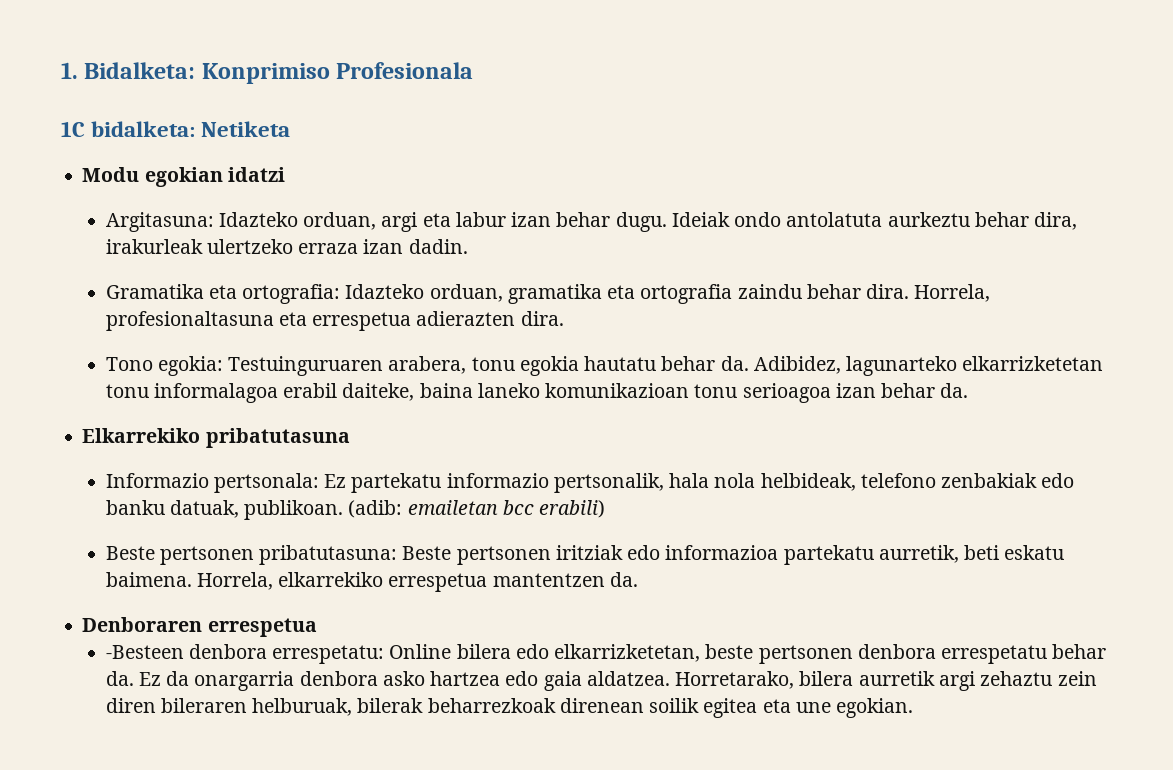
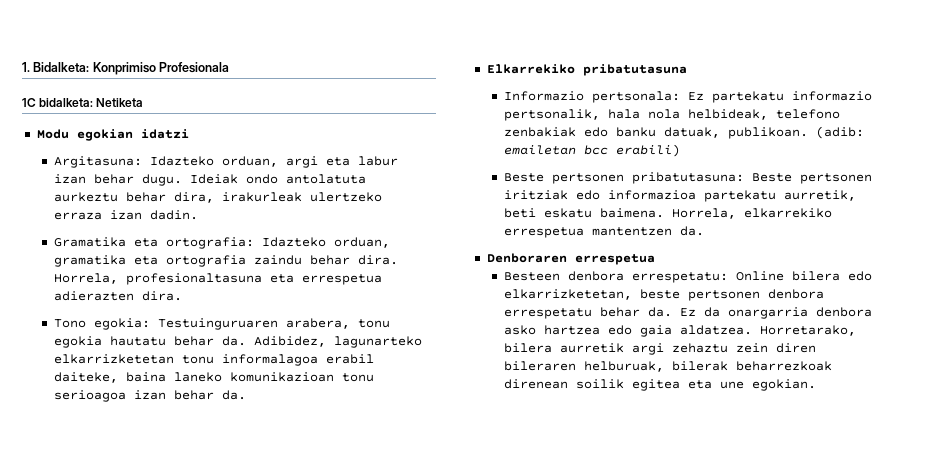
- -Besteen denbora errespetatu: Online bilera edo elkarrizketetan, beste pertsonen denbora errespetatu behar da.
+ Besteen denbora errespetatu: Online bilera edo elkarrizketetan, beste pertsonen denbora errespetatu behar da.

